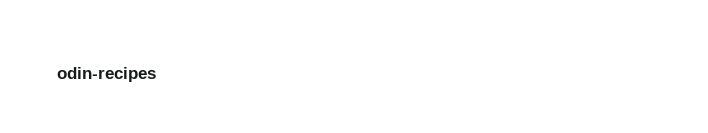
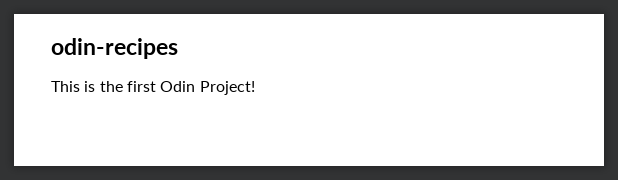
+ This is the first Odin Project!

